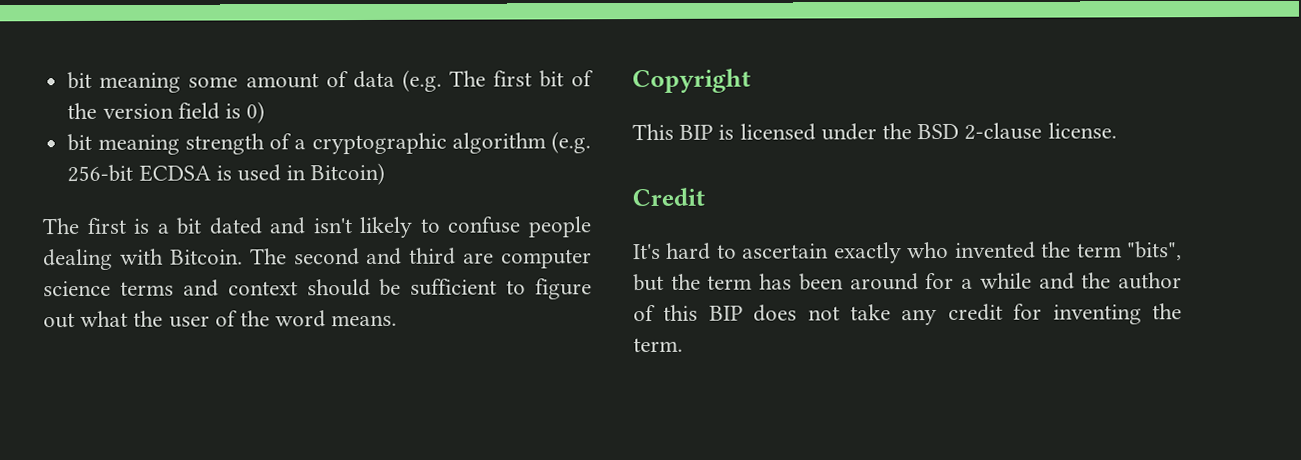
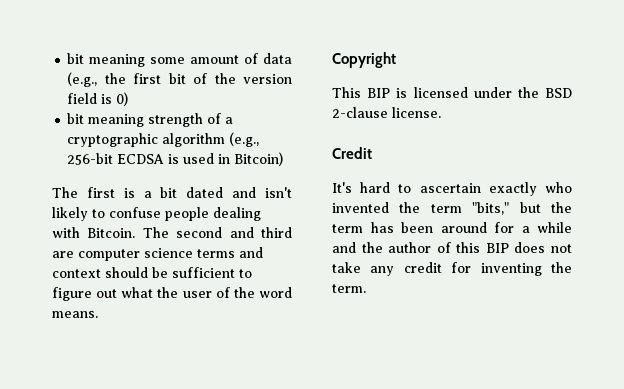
- bit meaning some amount of data (e.g. The first bit of the version field is 0)
+ bit meaning some amount of data (e.g., the first bit of the version field is 0)
- bit meaning strength of a cryptographic algorithm (e.g. 256-bit ECDSA is used in Bitcoin)
+ bit meaning strength of a cryptographic algorithm (e.g., 256-bit ECDSA is used in Bitcoin)
- It's hard to ascertain exactly who invented the term "bits", but the term has been around for a while and the author of this BIP does not take any credit for inventing the term.
+ It's hard to ascertain exactly who invented the term "bits," but the term has been around for a while and the author of this BIP does not take any credit for inventing the term.

